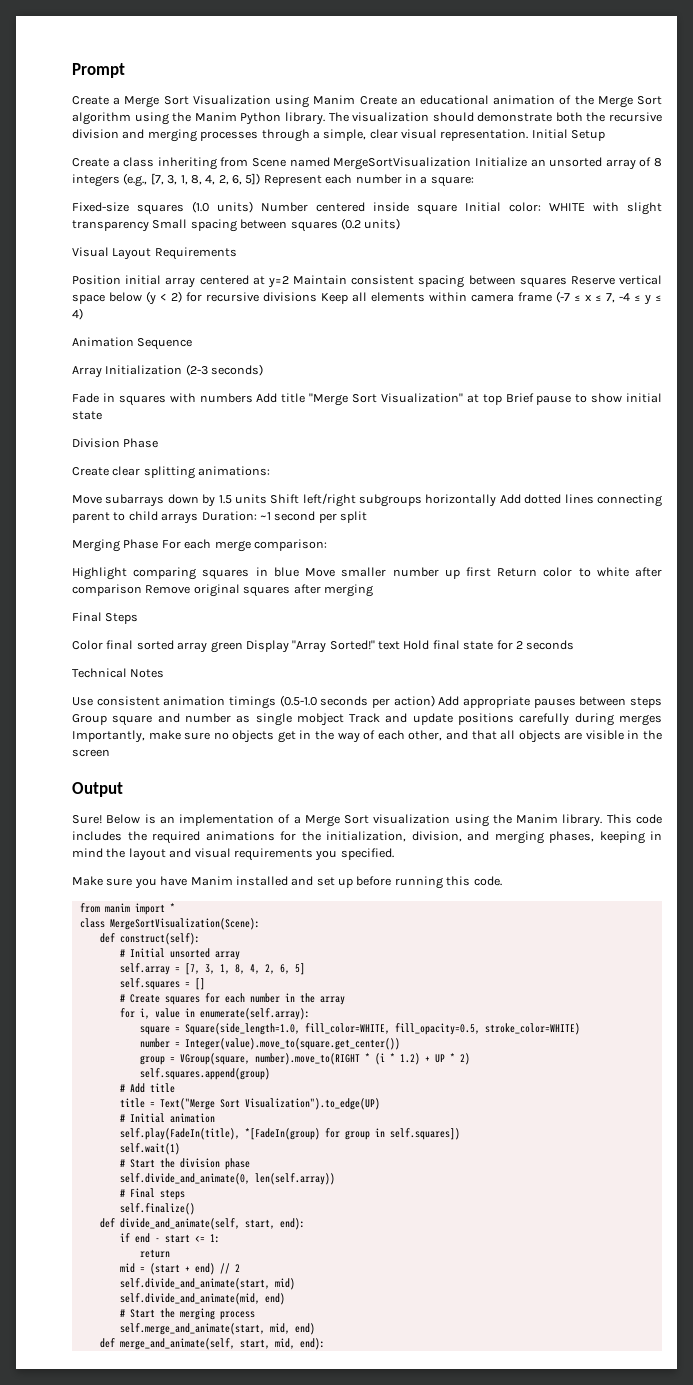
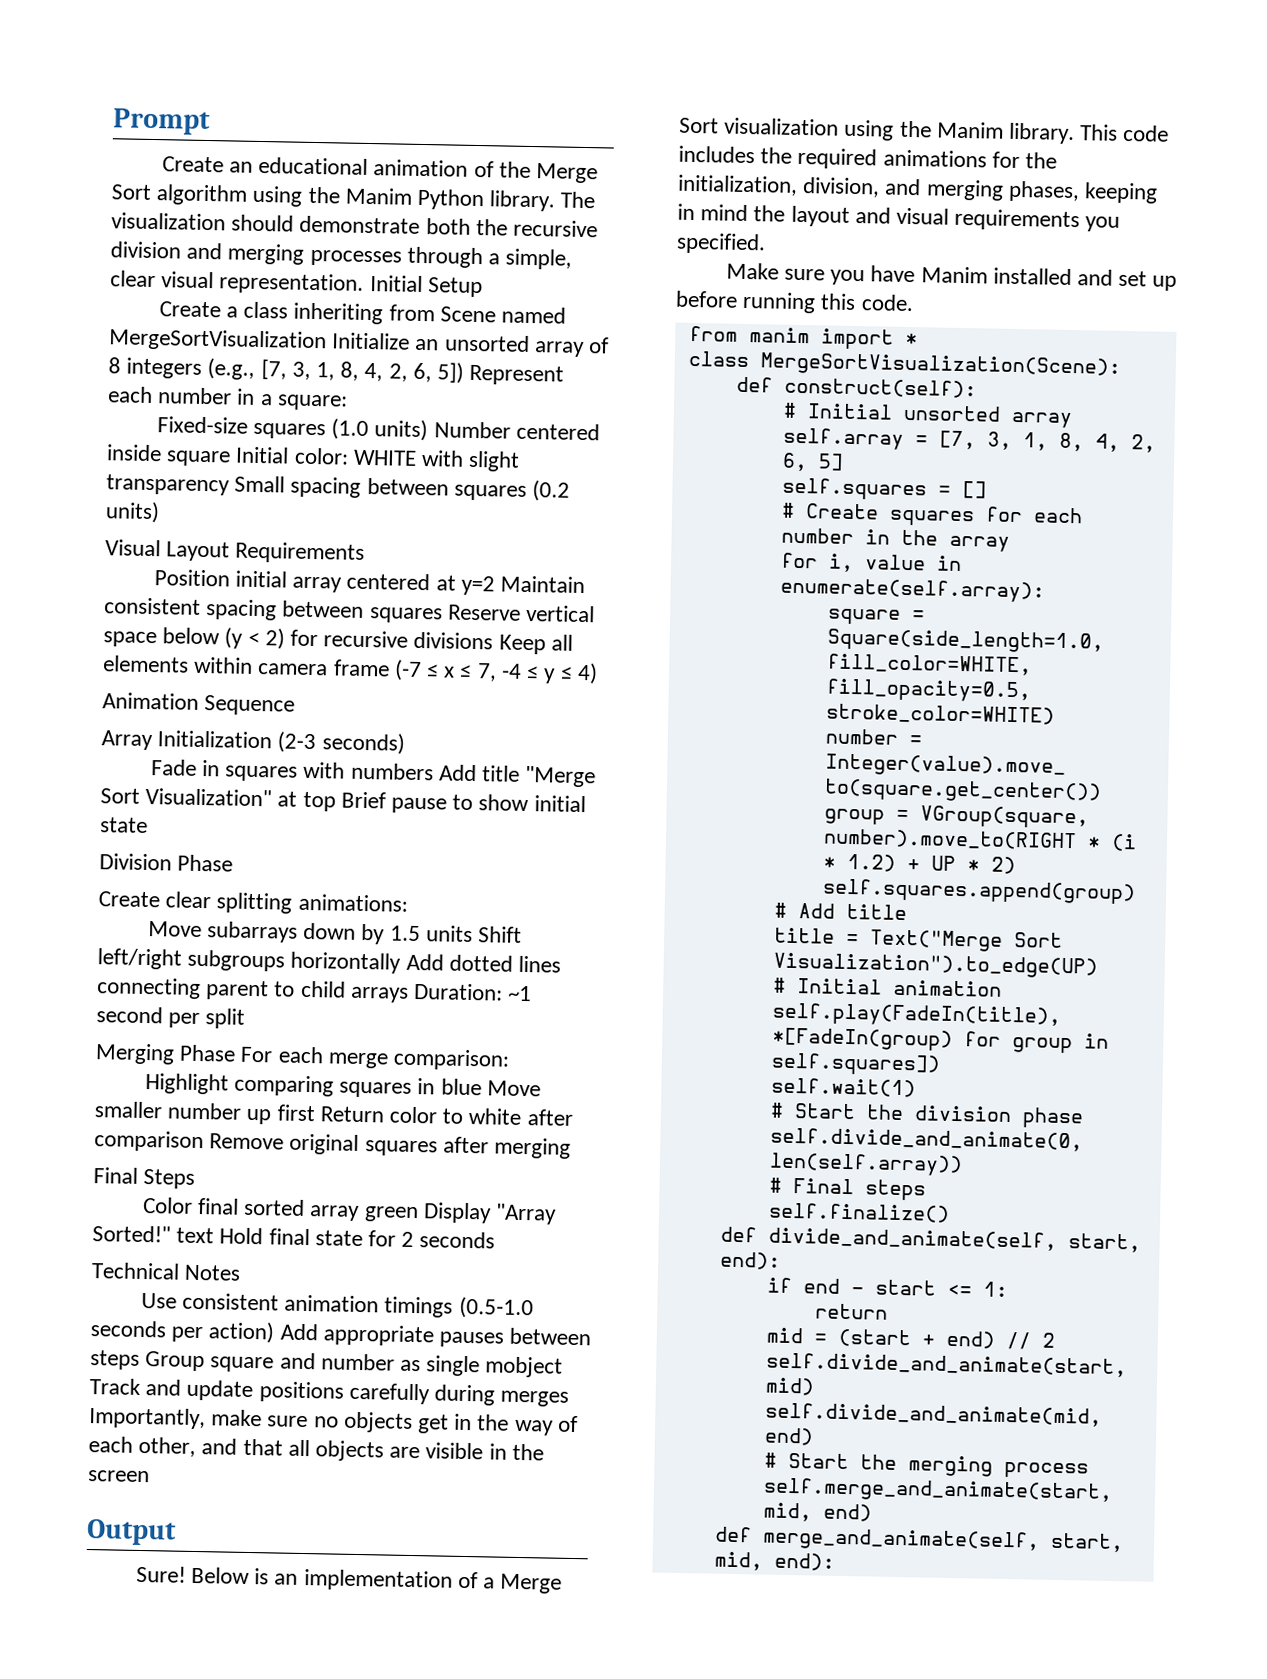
- Create a Merge Sort Visualization using Manim Create an educational animation of the Merge Sort algorithm using the Manim Python library.
+ Create an educational animation of the Merge Sort algorithm using the Manim Python library.

